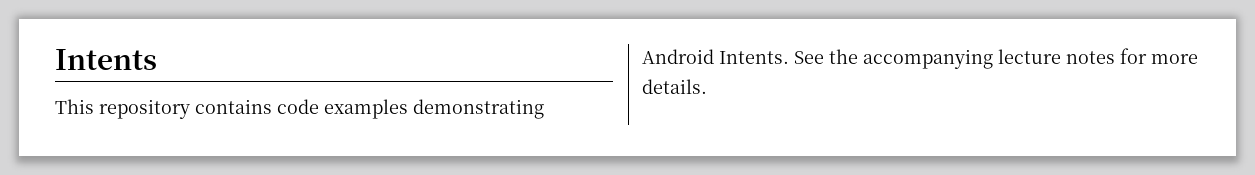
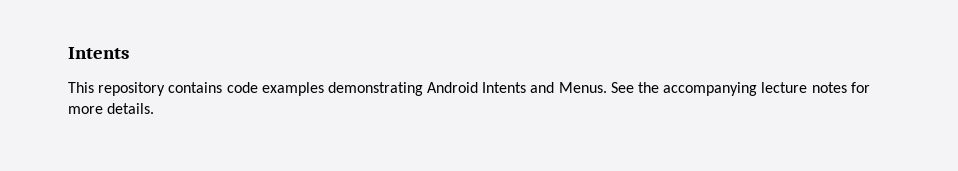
- This repository contains code examples demonstrating Android Intents.
+ This repository contains code examples demonstrating Android Intents and Menus.

